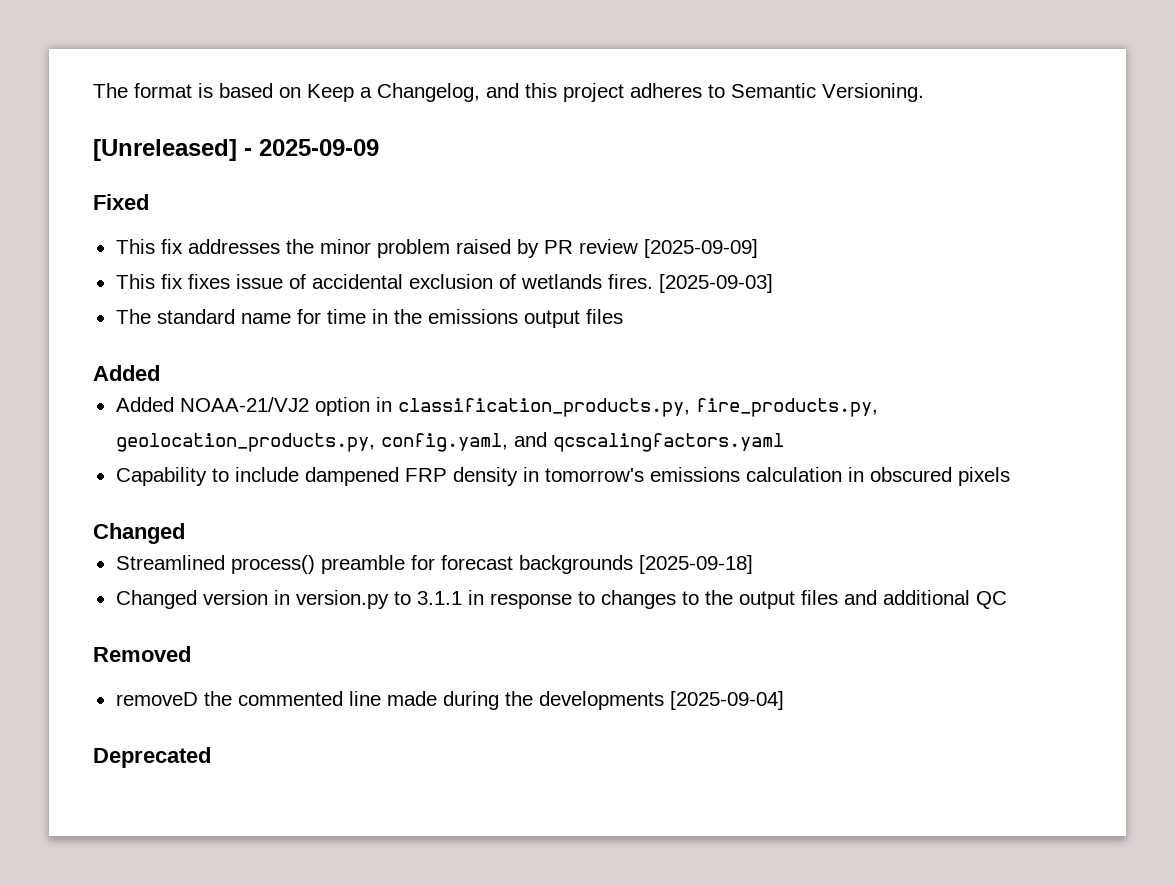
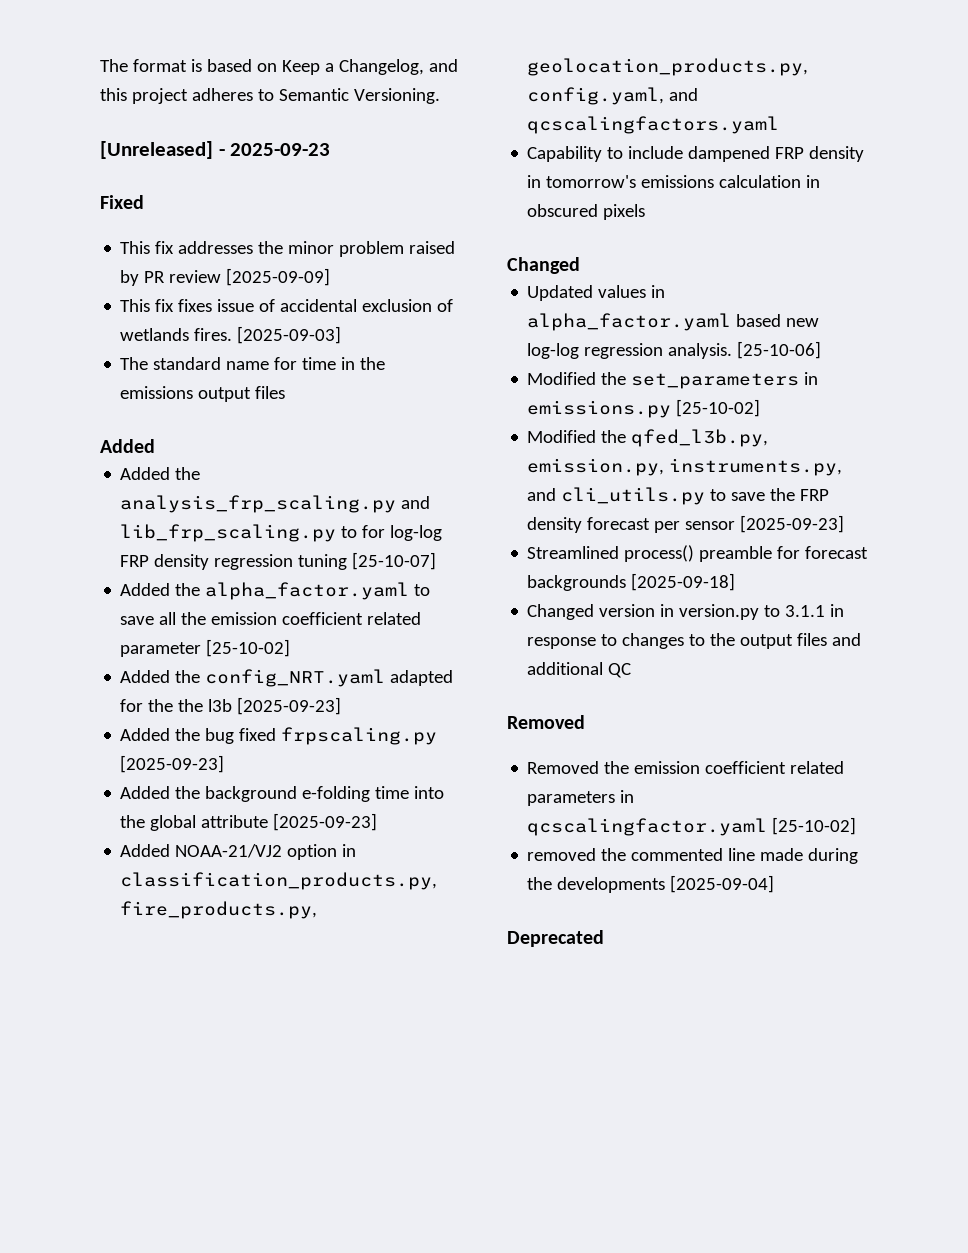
- [Unreleased] - 2025-09-09
+ [Unreleased] - 2025-09-23
+ Added the analysis_frp_scaling.py and lib_frp_scaling.py to for log-log FRP density regression tuning [25-10-07]
+ Added the alpha_factor.yaml to save all the emission coefficient related parameter [25-10-02]
+ Added the config_NRT.yaml adapted for the the l3b [2025-09-23]
+ Added the bug fixed frpscaling.py [2025-09-23]
+ Added the background e-folding time into the global attribute [2025-09-23]
+ Updated values in alpha_factor.yaml based new log-log regression analysis. [25-10-06]
+ Modified the set_parameters in emissions.py [25-10-02]
+ Modified the qfed_l3b.py, emission.py, instruments.py, and cli_utils.py to save the FRP density forecast per sensor [2025-09-23]
- removeD the commented line made during the developments [2025-09-04]
+ Removed the emission coefficient related parameters in qcscalingfactor.yaml [25-10-02]
+ removed the commented line made during the developments [2025-09-04]

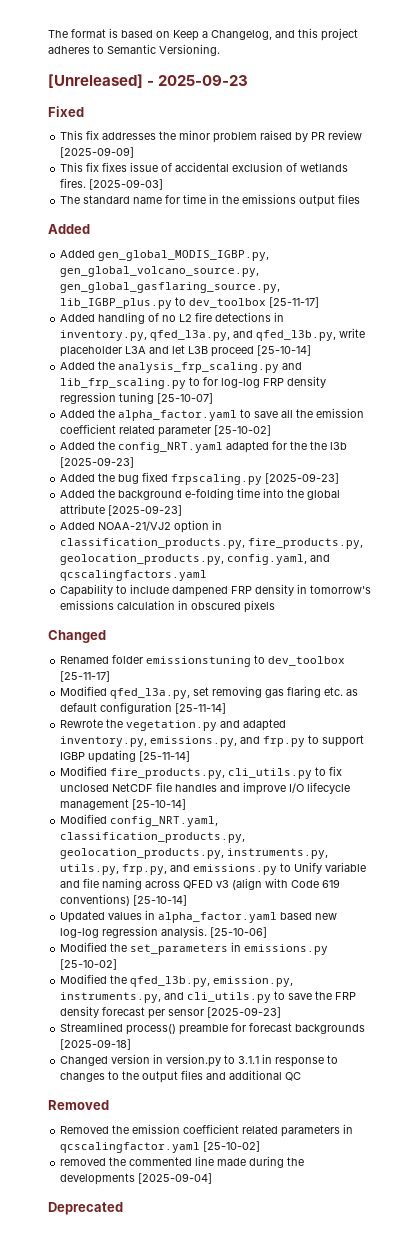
+ Added gen_global_MODIS_IGBP.py, gen_global_volcano_source.py, gen_global_gasflaring_source.py, lib_IGBP_plus.py to dev_toolbox [25-11-17]
+ Added handling of no L2 fire detections in inventory.py, qfed_l3a.py, and qfed_l3b.py, write placeholder L3A and let L3B proceed [25-10-14]
+ Renamed folder emissionstuning to dev_toolbox [25-11-17]
+ Modified qfed_l3a.py, set removing gas flaring etc. as default configuration [25-11-14]
+ Rewrote the vegetation.py and adapted inventory.py, emissions.py, and frp.py to support IGBP updating [25-11-14]
+ Modified fire_products.py, cli_utils.py to fix unclosed NetCDF file handles and improve I/O lifecycle management [25-10-14]
+ Modified config_NRT.yaml, classification_products.py, geolocation_products.py, instruments.py, utils.py, frp.py, and emissions.py to Unify variable and file naming across QFED v3 (align with Code 619 conventions) [25-10-14]

